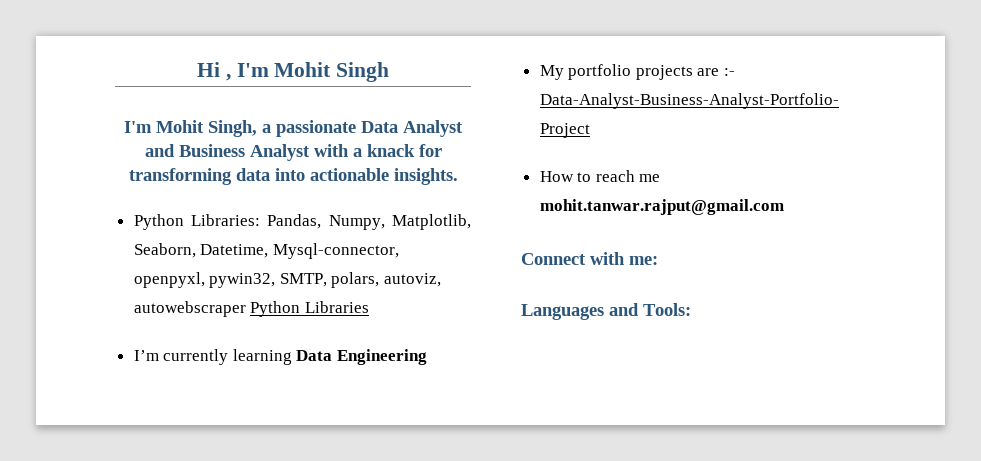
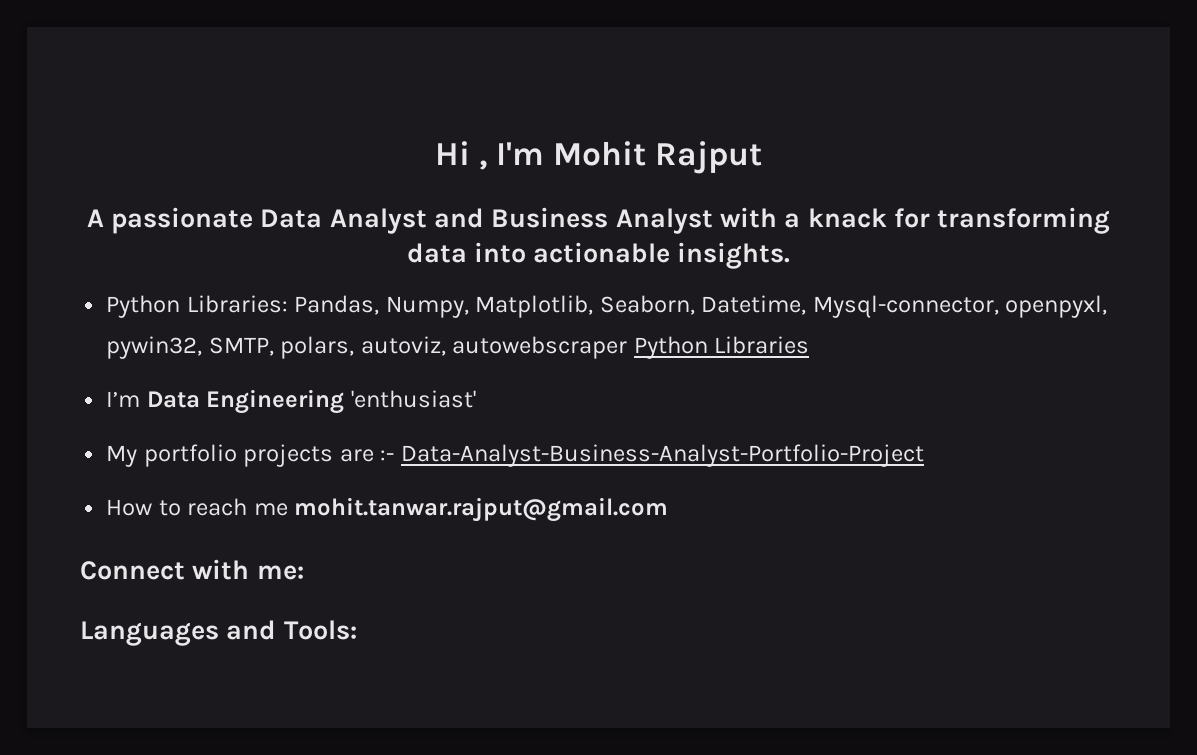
- Hi , I'm Mohit Singh
- I'm Mohit Singh, a passionate Data Analyst and Business Analyst with a knack for transforming data into actionable insights.
+ Hi , I'm Mohit Rajput
+ A passionate Data Analyst and Business Analyst with a knack for transforming data into actionable insights.
- I’m currently learning Data Engineering
+ I’m Data Engineering 'enthusiast'

